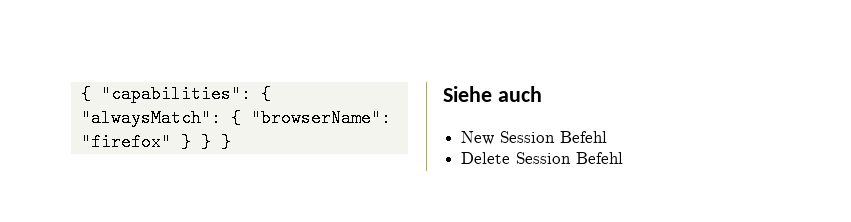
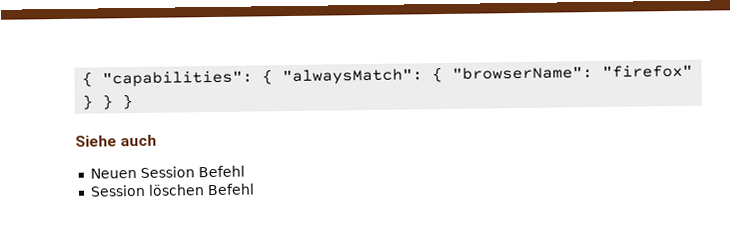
- New Session Befehl
+ Neuen Session Befehl
- Delete Session Befehl
+ Session löschen Befehl

